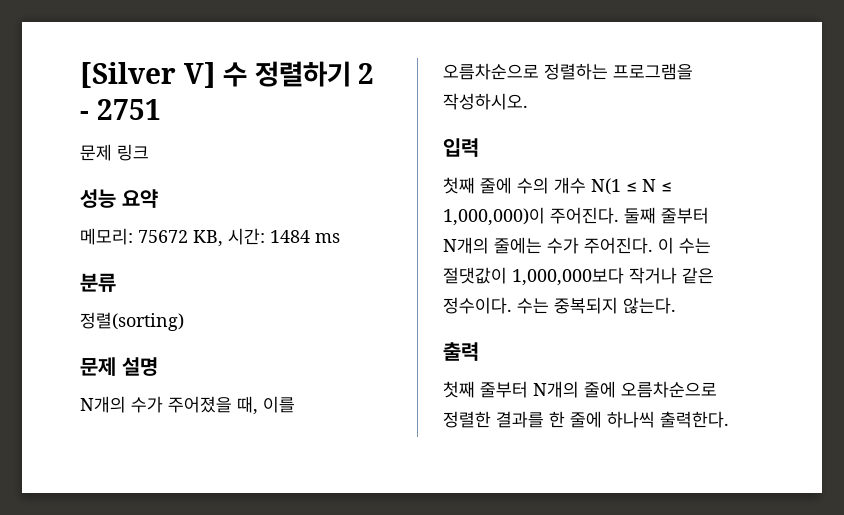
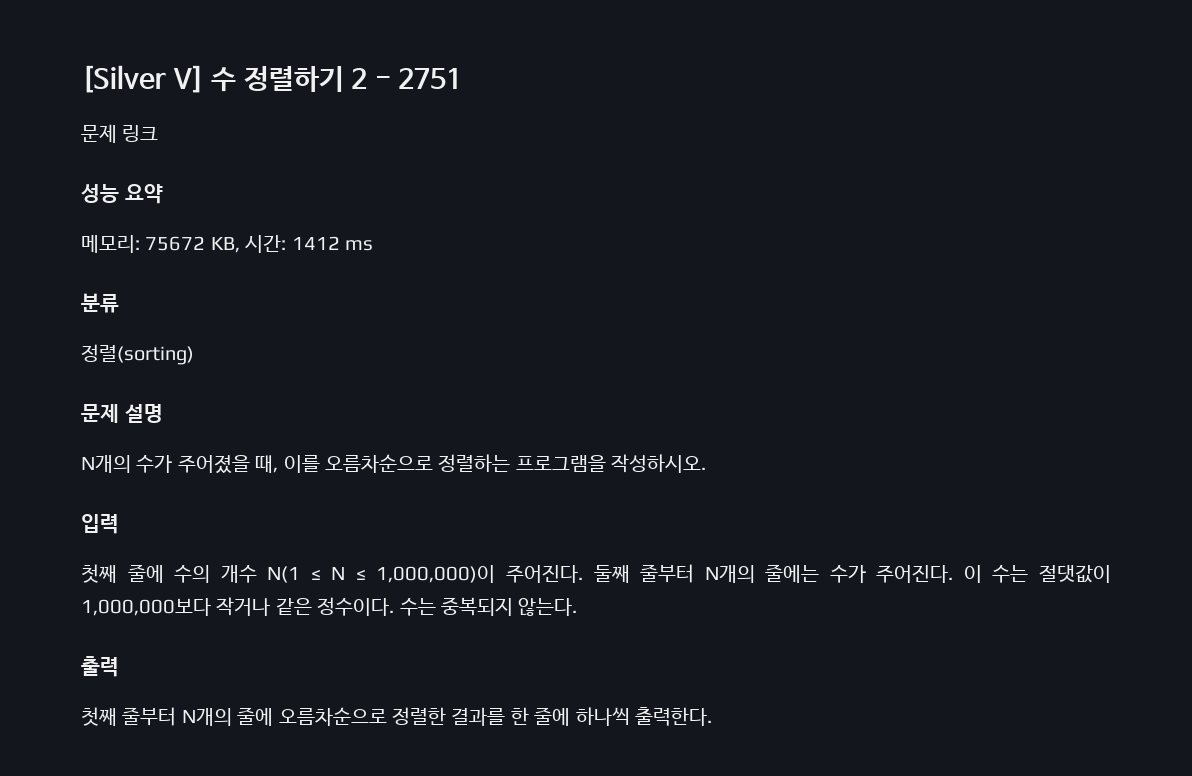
- 메모리: 75672 KB, 시간: 1484 ms
+ 메모리: 75672 KB, 시간: 1412 ms

